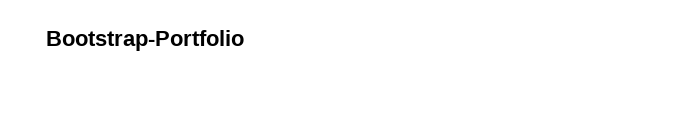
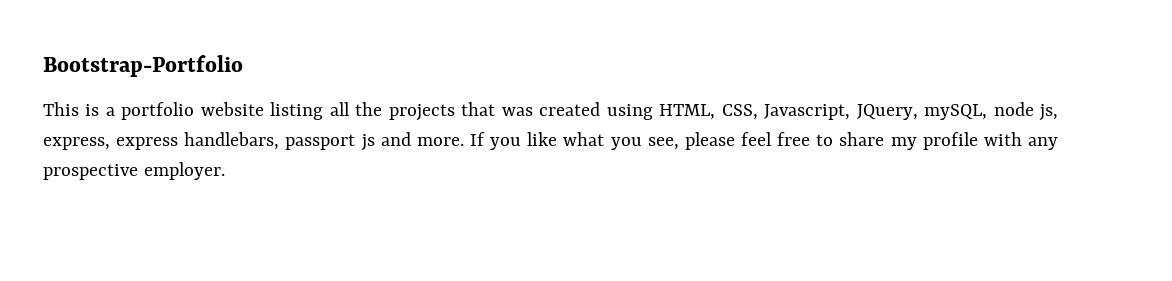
+ This is a portfolio website listing all the projects that was created using HTML, CSS, Javascript, JQuery, mySQL, node js, express, express handlebars, passport js and more. If you like what you see, please feel free to share my profile with any prospective employer.

